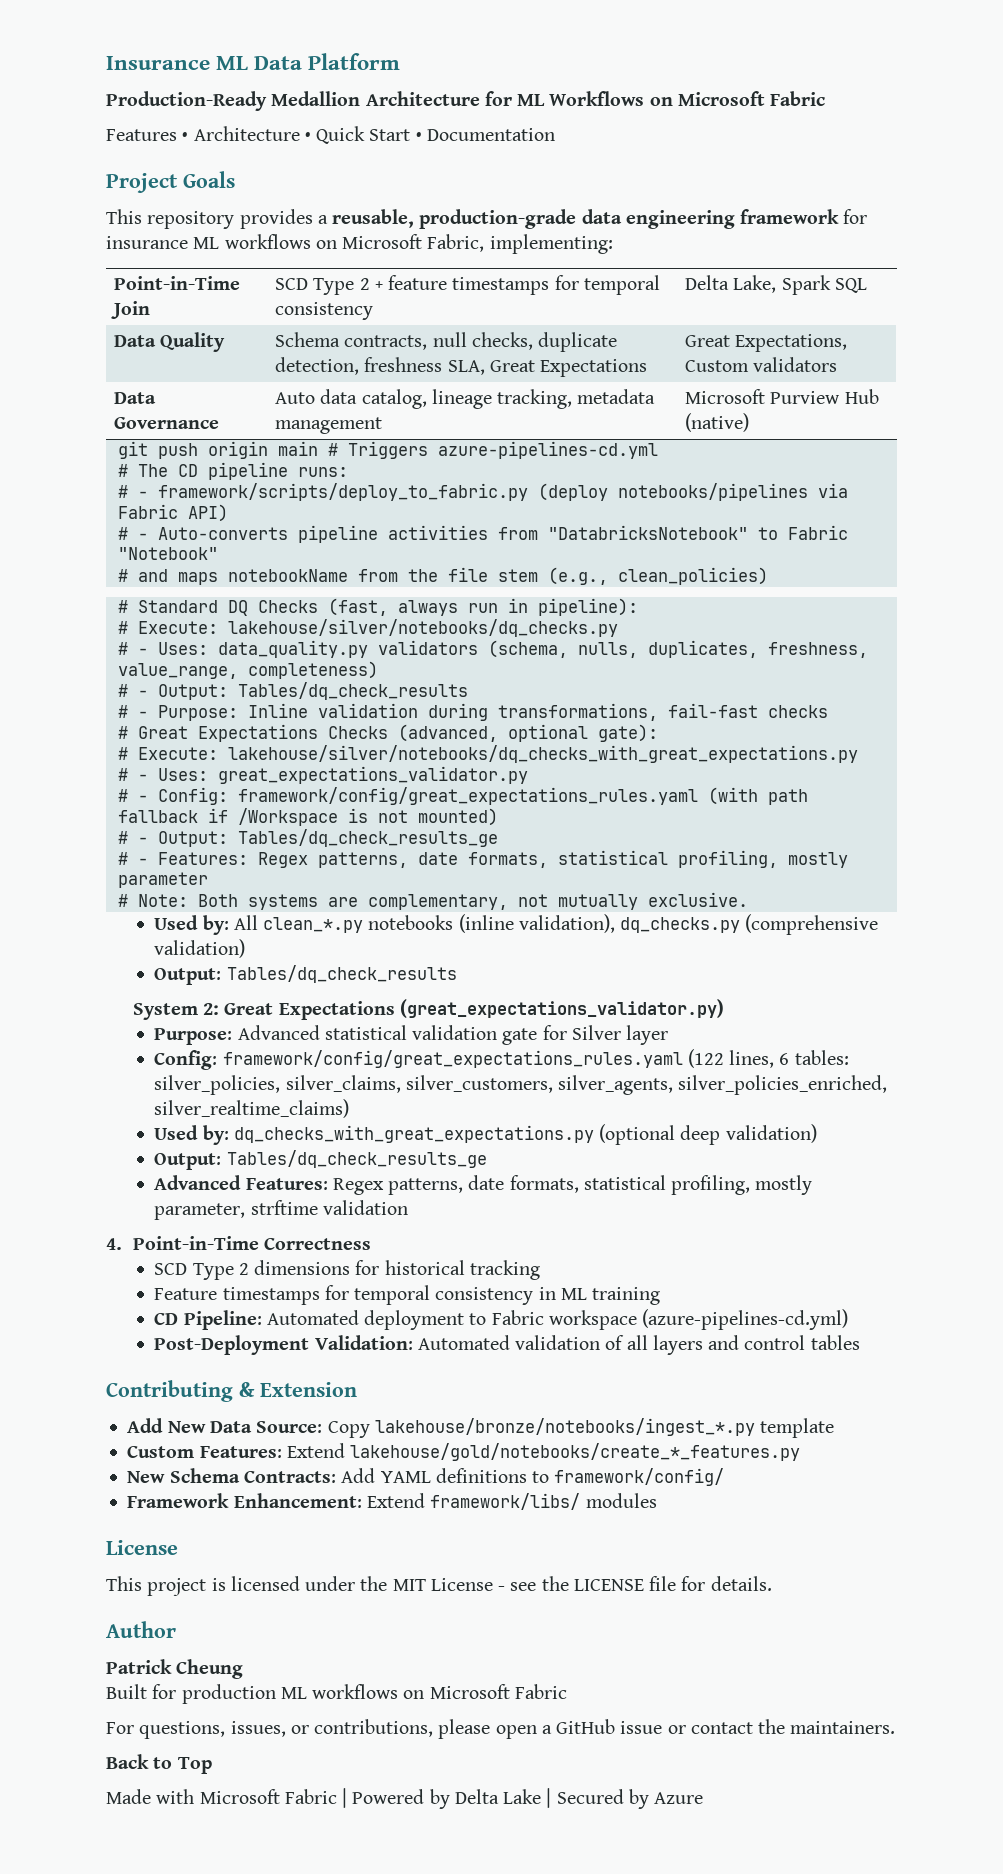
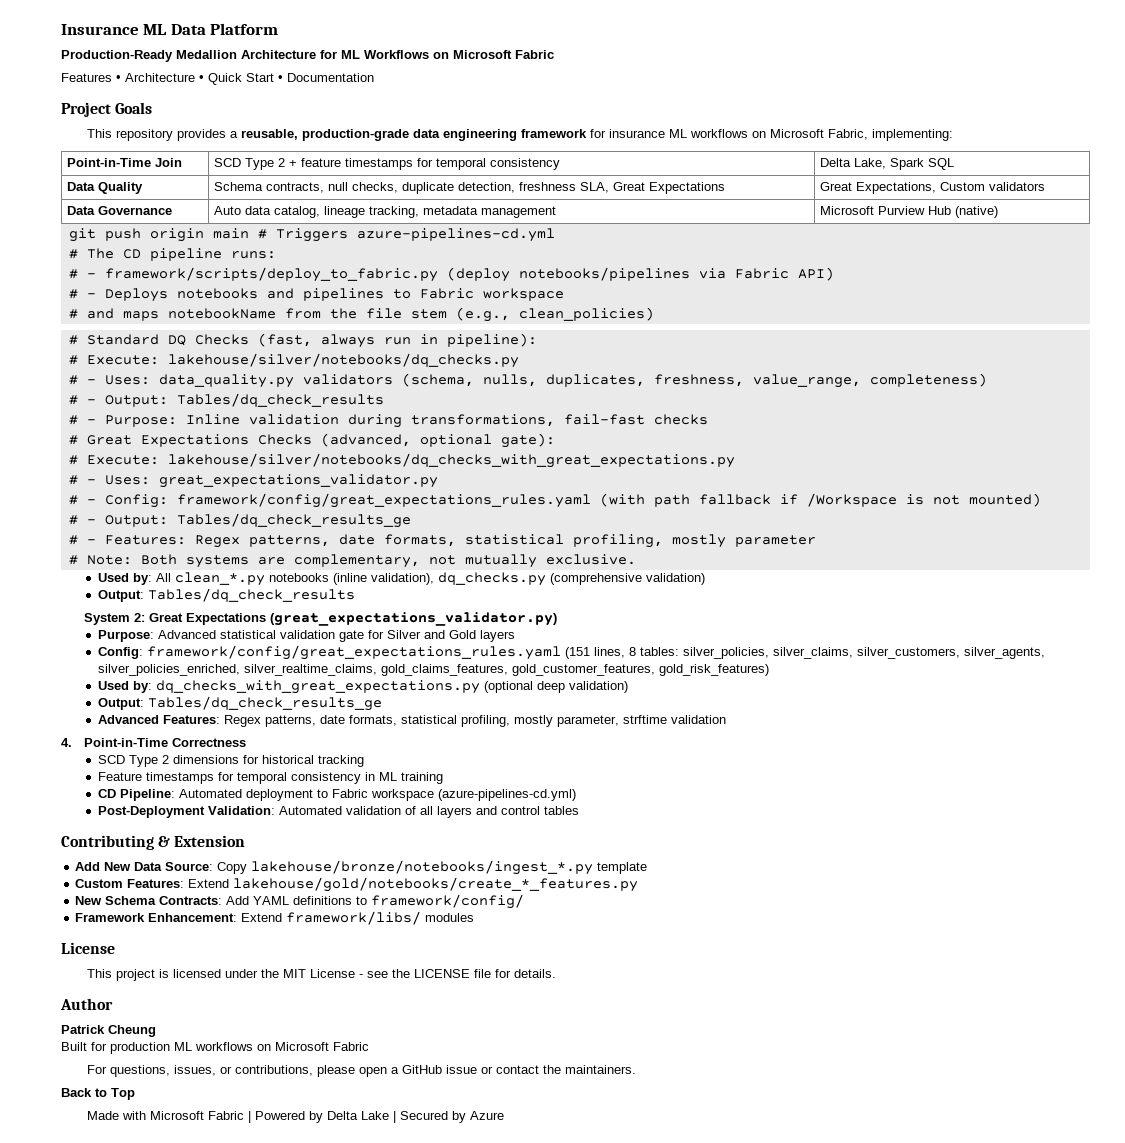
- # - Auto-converts pipeline activities from "DatabricksNotebook" to Fabric "Notebook"
+ # - Deploys notebooks and pipelines to Fabric workspace
- Purpose: Advanced statistical validation gate for Silver layer
- Config: framework/config/great_expectations_rules.yaml (122 lines, 6 tables: silver_policies, silver_claims, silver_customers, silver_agents, silver_policies_enriched, silver_realtime_claims)
+ Purpose: Advanced statistical validation gate for Silver and Gold layers
+ Config: framework/config/great_expectations_rules.yaml (151 lines, 8 tables: silver_policies, silver_claims, silver_customers, silver_agents, silver_policies_enriched, silver_realtime_claims, gold_claims_features, gold_customer_features, gold_risk_features)

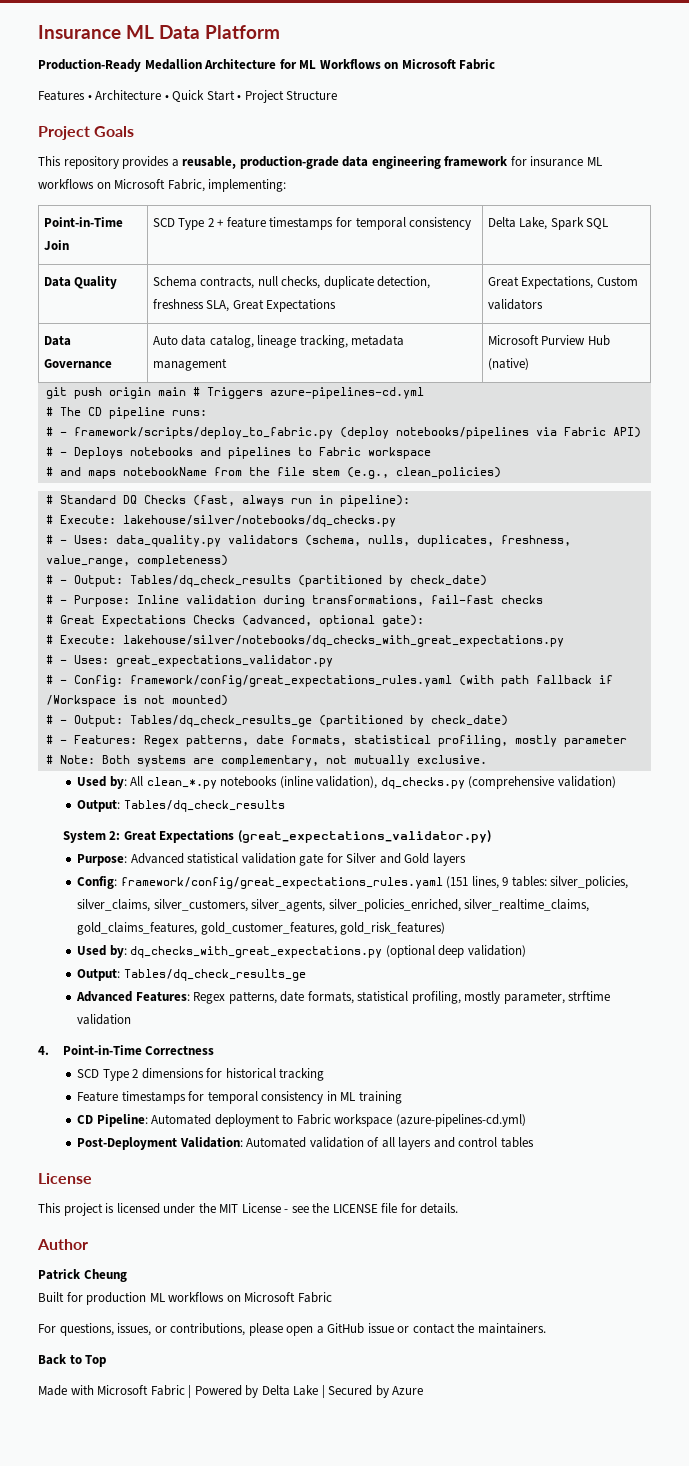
- Features • Architecture • Quick Start • Documentation
+ Features • Architecture • Quick Start • Project Structure
- # - Output: Tables/dq_check_results
+ # - Output: Tables/dq_check_results (partitioned by check_date)
- # - Output: Tables/dq_check_results_ge
+ # - Output: Tables/dq_check_results_ge (partitioned by check_date)
- Config: framework/config/great_expectations_rules.yaml (151 lines, 8 tables: silver_policies, silver_claims, silver_customers, silver_agents, silver_policies_enriched, silver_realtime_claims, gold_claims_features, gold_customer_features, gold_risk_features)
+ Config: framework/config/great_expectations_rules.yaml (151 lines, 9 tables: silver_policies, silver_claims, silver_customers, silver_agents, silver_policies_enriched, silver_realtime_claims, gold_claims_features, gold_customer_features, gold_risk_features)
- Contributing & Extension
- Add New Data Source: Copy lakehouse/bronze/notebooks/ingest_*.py template
- Custom Features: Extend lakehouse/gold/notebooks/create_*_features.py
- New Schema Contracts: Add YAML definitions to framework/config/
- Framework Enhancement: Extend framework/libs/ modules

